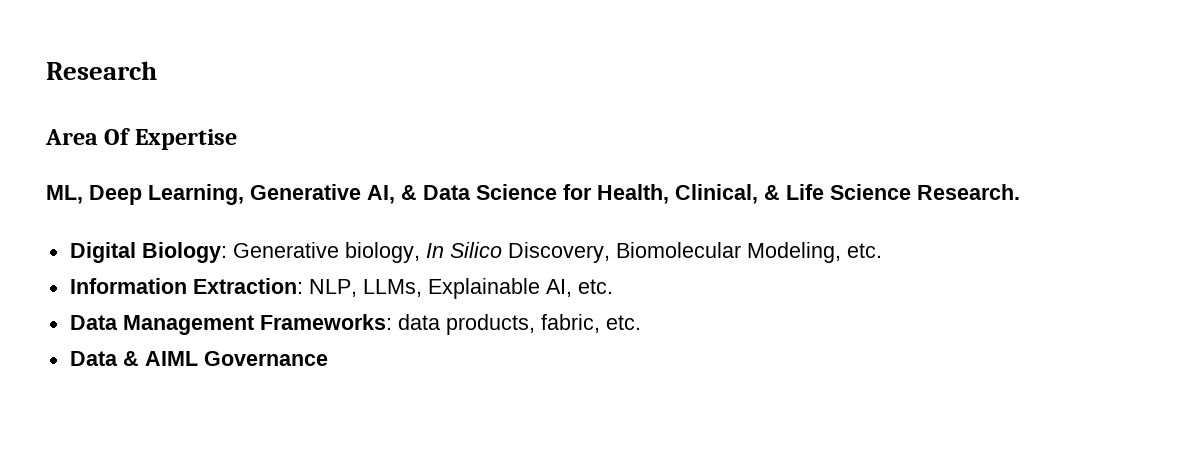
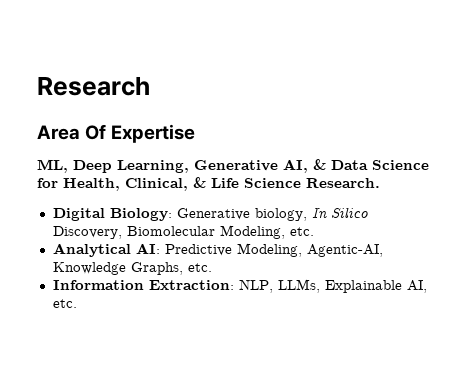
+ Analytical AI: Predictive Modeling, Agentic-AI, Knowledge Graphs, etc.
- Data Management Frameworks: data products, fabric, etc.
- Data & AIML Governance

